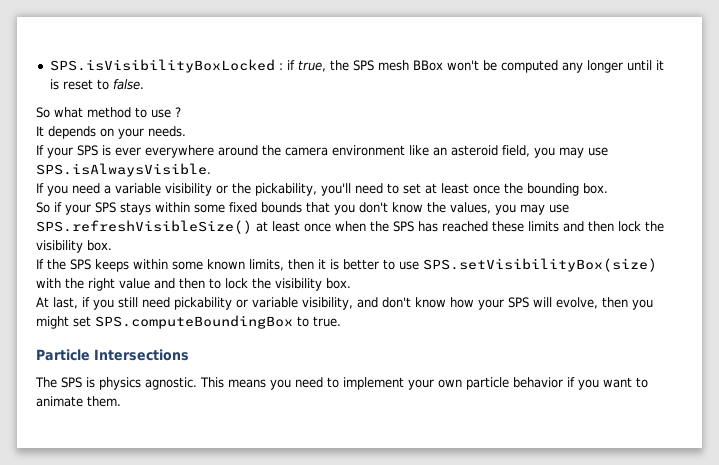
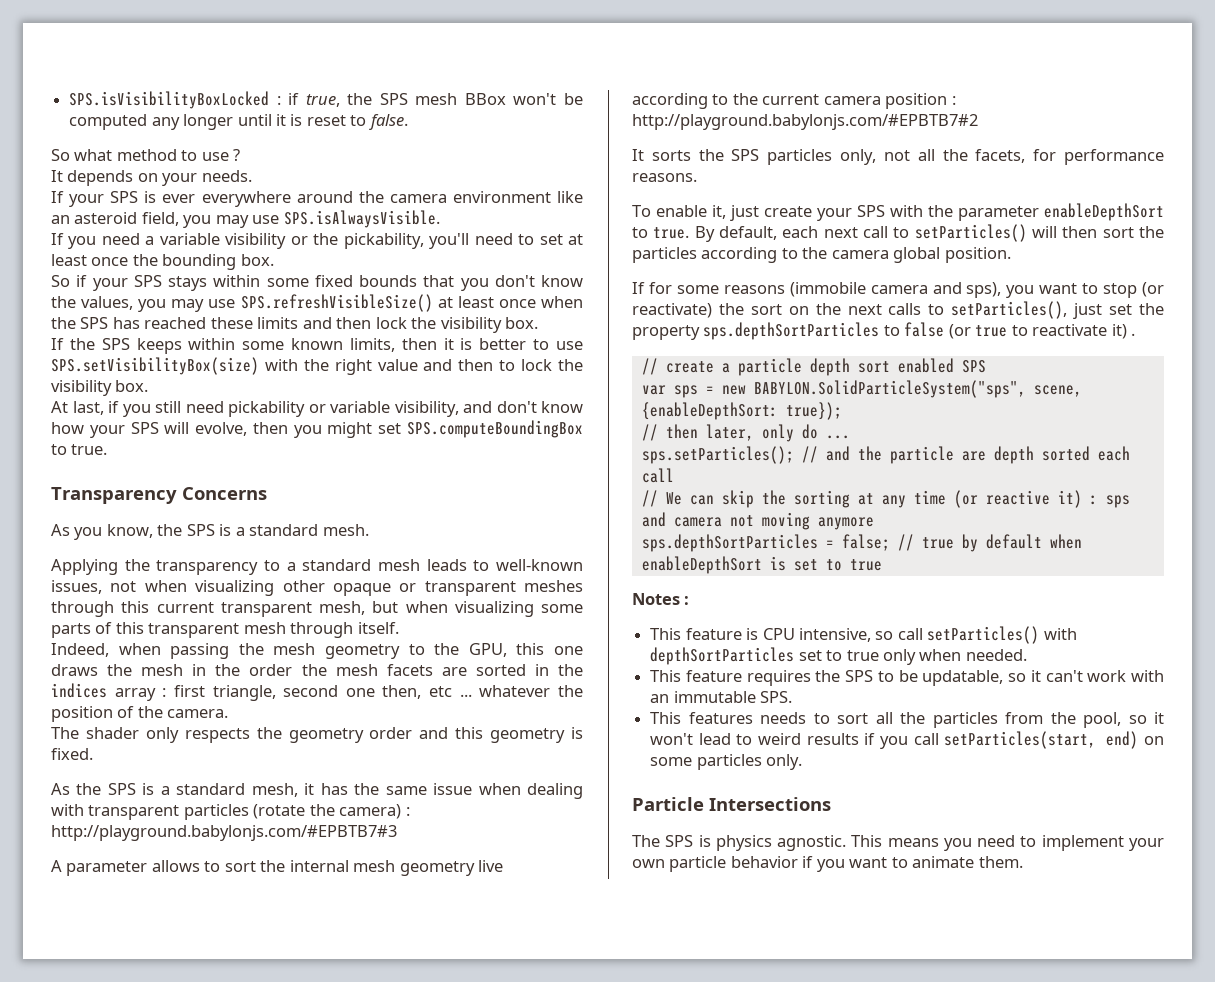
+ Transparency Concerns
+ As you know, the SPS is a standard mesh.
+ Applying the transparency to a standard mesh leads to well-known issues, not when visualizing other opaque or transparent meshes through this current transparent mesh, but when visualizing some parts of this transparent mesh through itself.
+ Indeed, when passing the mesh geometry to the GPU, this one draws the mesh in the order the mesh facets are sorted in the indices array : first triangle, second one then, etc ... whatever the position of the camera.
+ The shader only respects the geometry order and this geometry is fixed.
+ As the SPS is a standard mesh, it has the same issue when dealing with transparent particles (rotate the camera) : http://playground.babylonjs.com/#EPBTB7#3
+ A parameter allows to sort the internal mesh geometry live according to the current camera position : http://playground.babylonjs.com/#EPBTB7#2
+ It sorts the SPS particles only, not all the facets, for performance reasons.
+ To enable it, just create your SPS with the parameter enableDepthSort to true. By default, each next call to setParticles() will then sort the particles according to the camera global position.
+ If for some reasons (immobile camera and sps), you want to stop (or reactivate) the sort on the next calls to setParticles(), just set the property sps.depthSortParticles to false (or true to reactivate it) .
+ // create a particle depth sort enabled SPS
+ var sps = new BABYLON.SolidParticleSystem("sps", scene, {enableDepthSort: true});
+ // then later, only do ...
+ sps.setParticles(); // and the particle are depth sorted each call
+ // We can skip the sorting at any time (or reactive it) : sps and camera not moving anymore
+ sps.depthSortParticles = false; // true by default when enableDepthSort is set to true
+ Notes :
+ This feature is CPU intensive, so call setParticles() with depthSortParticles set to true only when needed.
+ This feature requires the SPS to be updatable, so it can't work with an immutable SPS.
+ This features needs to sort all the particles from the pool, so it won't lead to weird results if you call setParticles(start, end) on some particles only.

